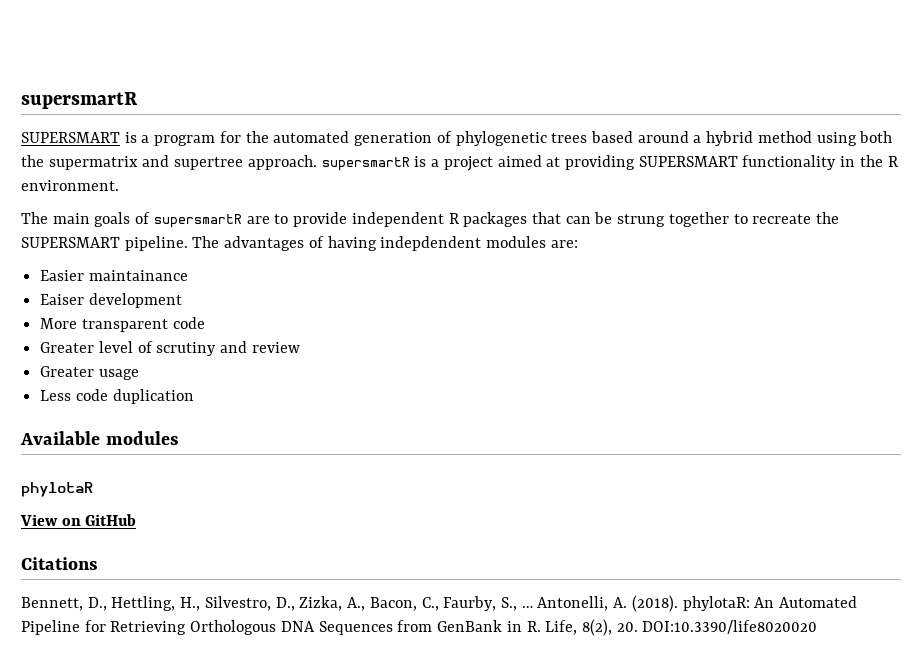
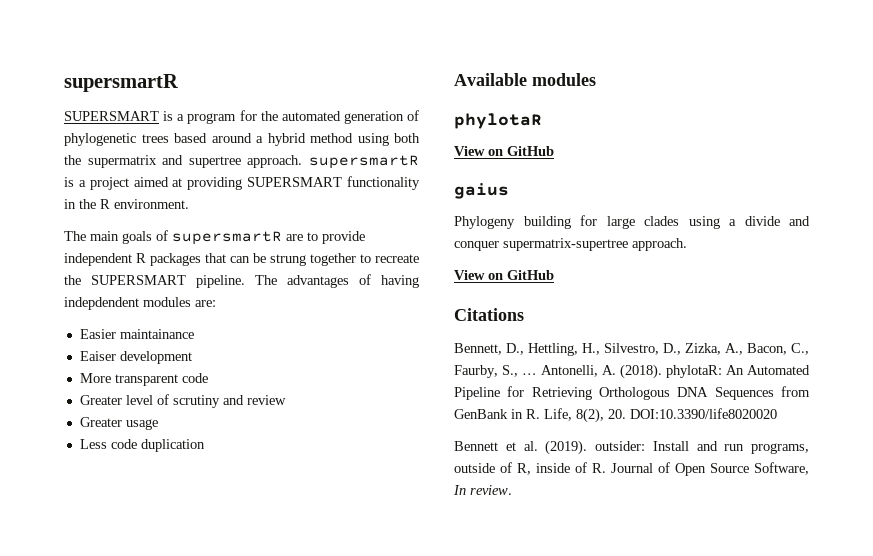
+ gaius
+ Phylogeny building for large clades using a divide and conquer supermatrix-supertree approach.
+ View on GitHub
+ Bennett et al. (2019). outsider: Install and run programs, outside of R, inside of R. Journal of Open Source Software, In review.

